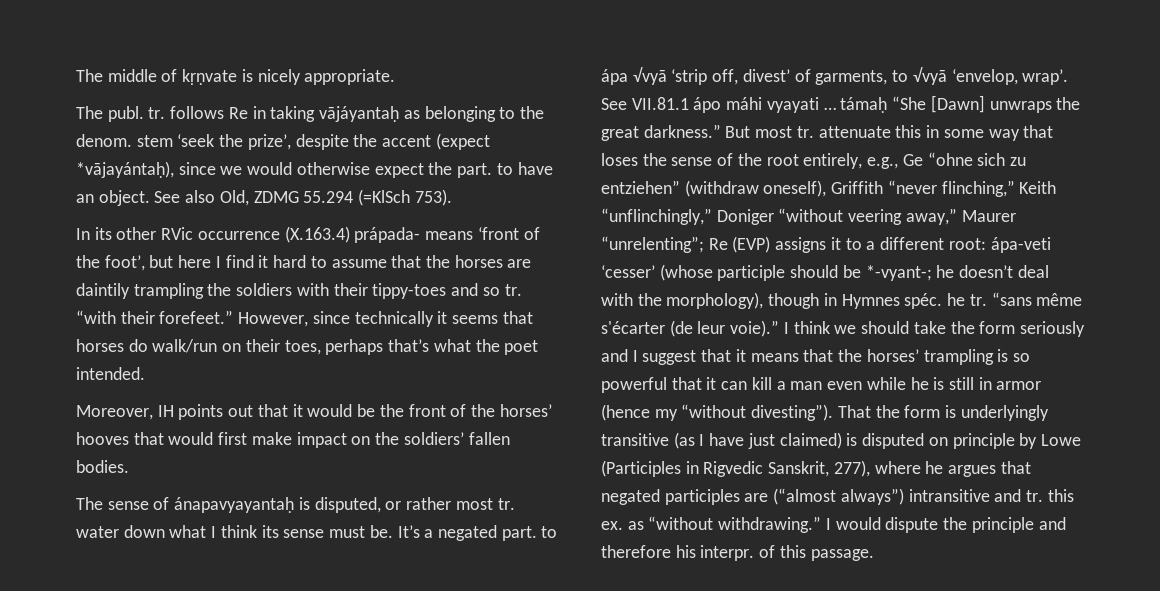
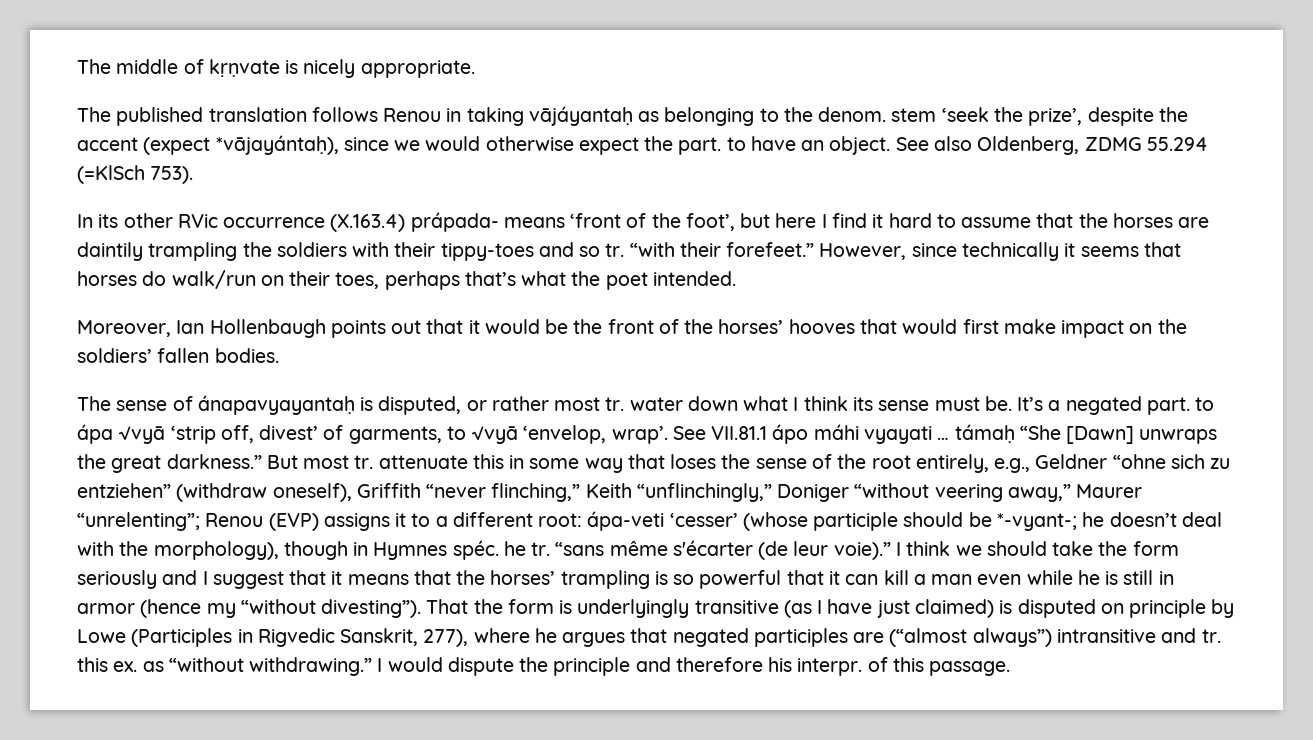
- The publ. tr. follows Re in taking vājáyantaḥ as belonging to the denom. stem ‘seek the prize’, despite the accent (expect *vājayántaḥ), since we would otherwise expect the part. to have an object.
+ The published translation follows Renou in taking vājáyantaḥ as belonging to the denom. stem ‘seek the prize’, despite the accent (expect *vājayántaḥ), since we would otherwise expect the part. to have an object.
- See also Old, ZDMG 55.294 (=KlSch 753).
+ See also Oldenberg, ZDMG 55.294 (=KlSch 753).
- Moreover, IH points out that it would be the front of the horses’ hooves that would first make impact on the soldiers’ fallen bodies.
+ Moreover, Ian Hollenbaugh points out that it would be the front of the horses’ hooves that would first make impact on the soldiers’ fallen bodies.
- But most tr. attenuate this in some way that loses the sense of the root entirely, e.g., Ge “ohne sich zu entziehen” (withdraw oneself), Griffith “never flinching,” Keith “unflinchingly,” Doniger “without veering away,” Maurer “unrelenting”; Re (EVP) assigns it to a different root: ápa-veti ‘cesser’ (whose participle should be *-vyant-; he doesn’t deal with the morphology), though in Hymnes spéc. he tr.
+ But most tr. attenuate this in some way that loses the sense of the root entirely, e.g., Geldner “ohne sich zu entziehen” (withdraw oneself), Griffith “never flinching,” Keith “unflinchingly,” Doniger “without veering away,” Maurer “unrelenting”; Renou (EVP) assigns it to a different root: ápa-veti ‘cesser’ (whose participle should be *-vyant-; he doesn’t deal with the morphology), though in Hymnes spéc. he tr.

